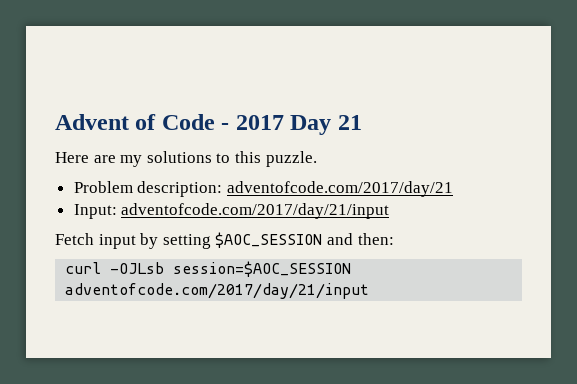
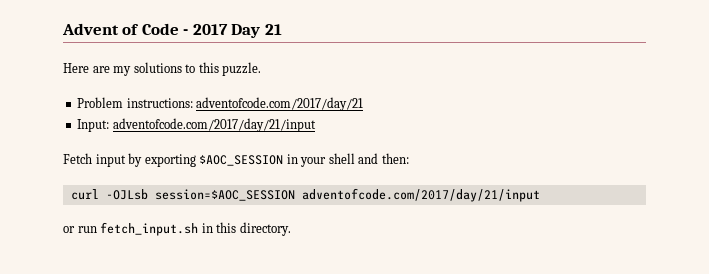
- Problem description: adventofcode.com/2017/day/21
+ Problem instructions: adventofcode.com/2017/day/21
- Fetch input by setting $AOC_SESSION and then:
+ Fetch input by exporting $AOC_SESSION in your shell and then:
+ or run fetch_input.sh in this directory.

